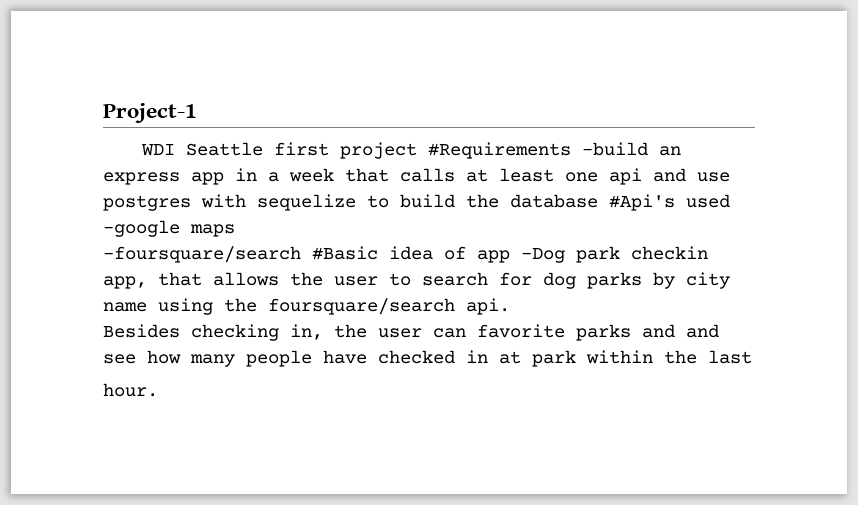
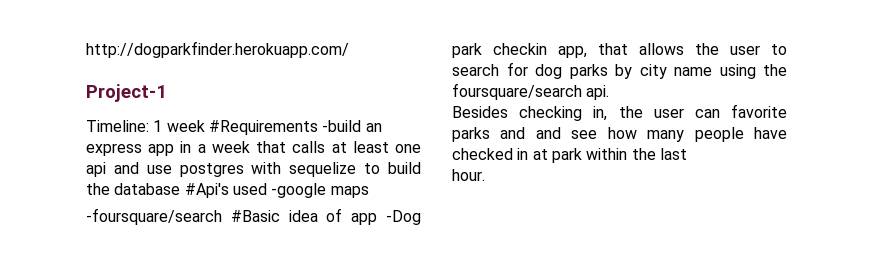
+ http://dogparkfinder.herokuapp.com/
- WDI Seattle first project #Requirements -build an express app in a week that calls at least one api and use postgres with sequelize to build the database #Api's used -google maps
+ Timeline: 1 week #Requirements -build an express app in a week that calls at least one api and use postgres with sequelize to build the database #Api's used -google maps

